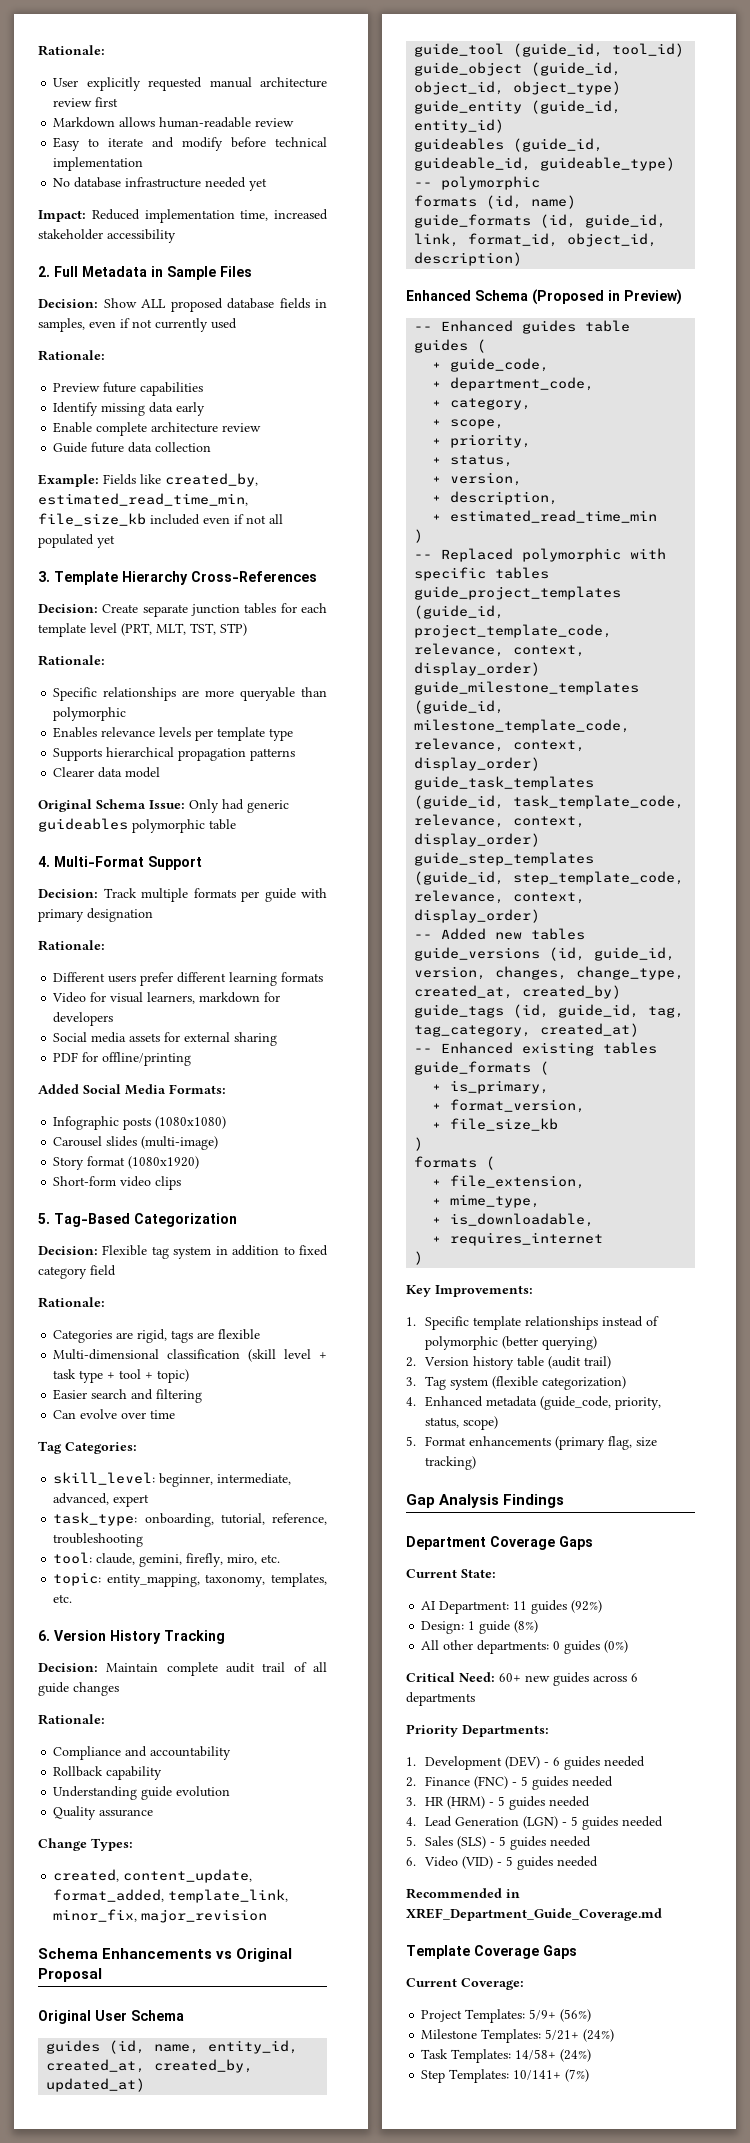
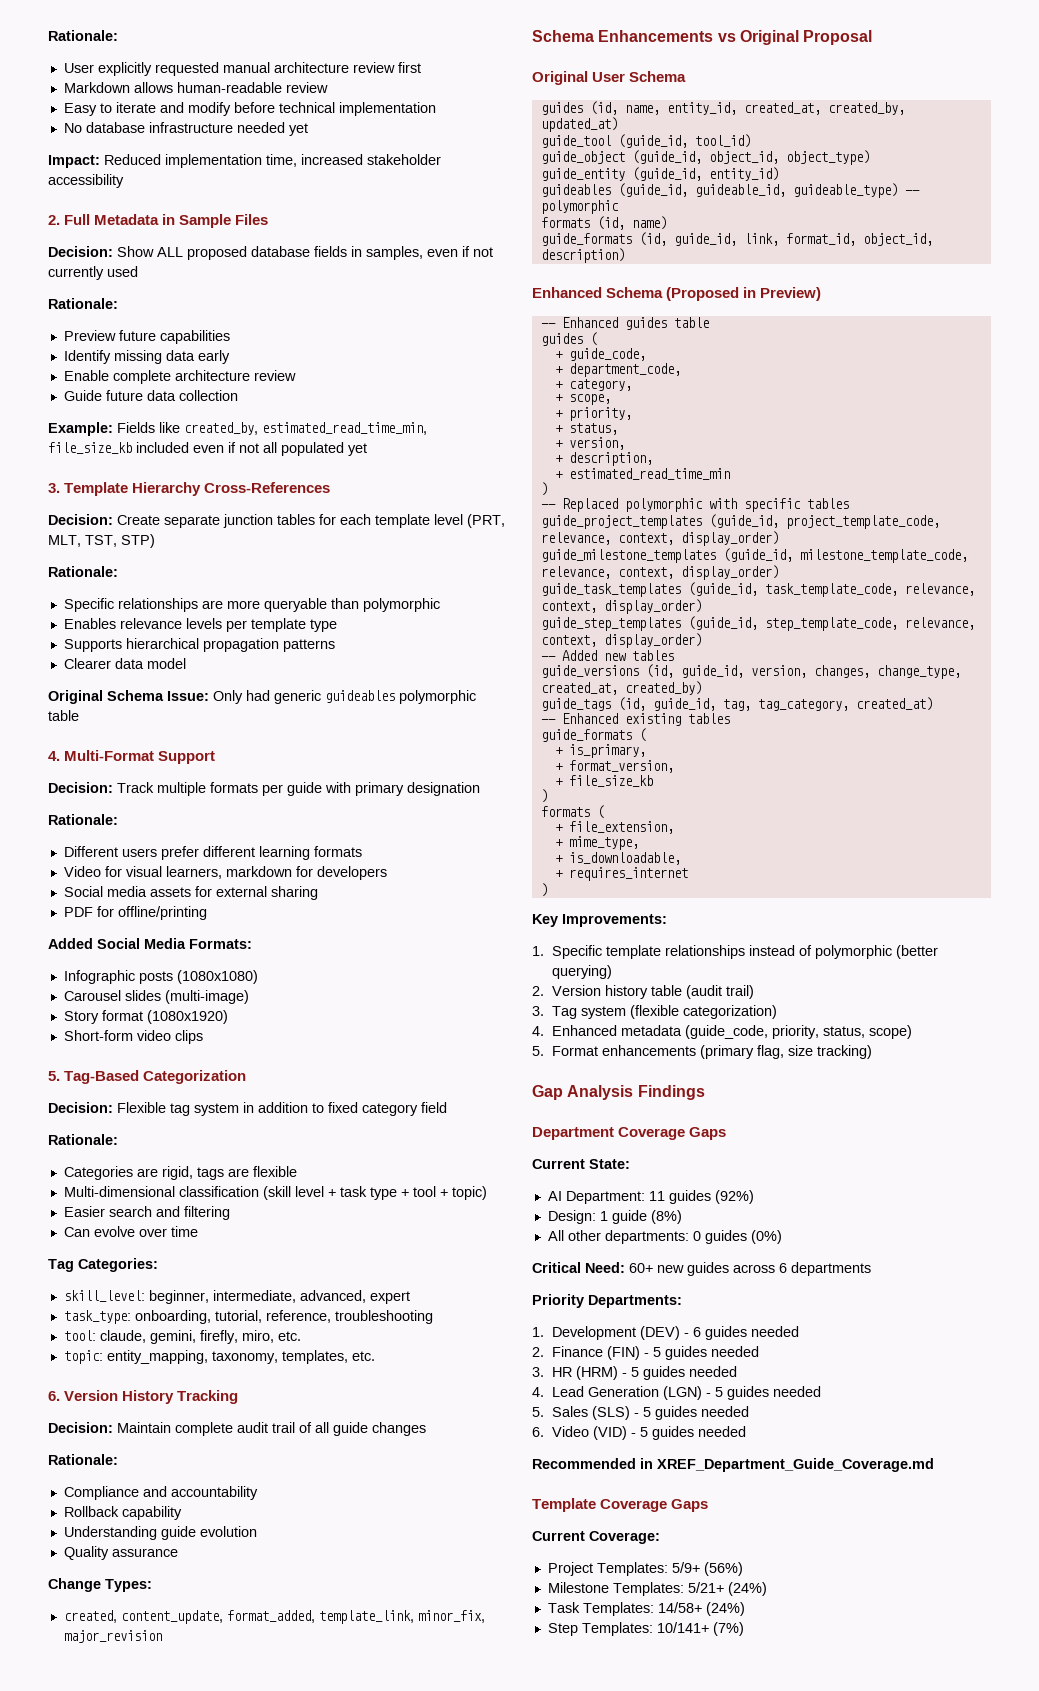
- 2. Finance (FNC) - 5 guides needed
+ 2. Finance (FIN) - 5 guides needed

